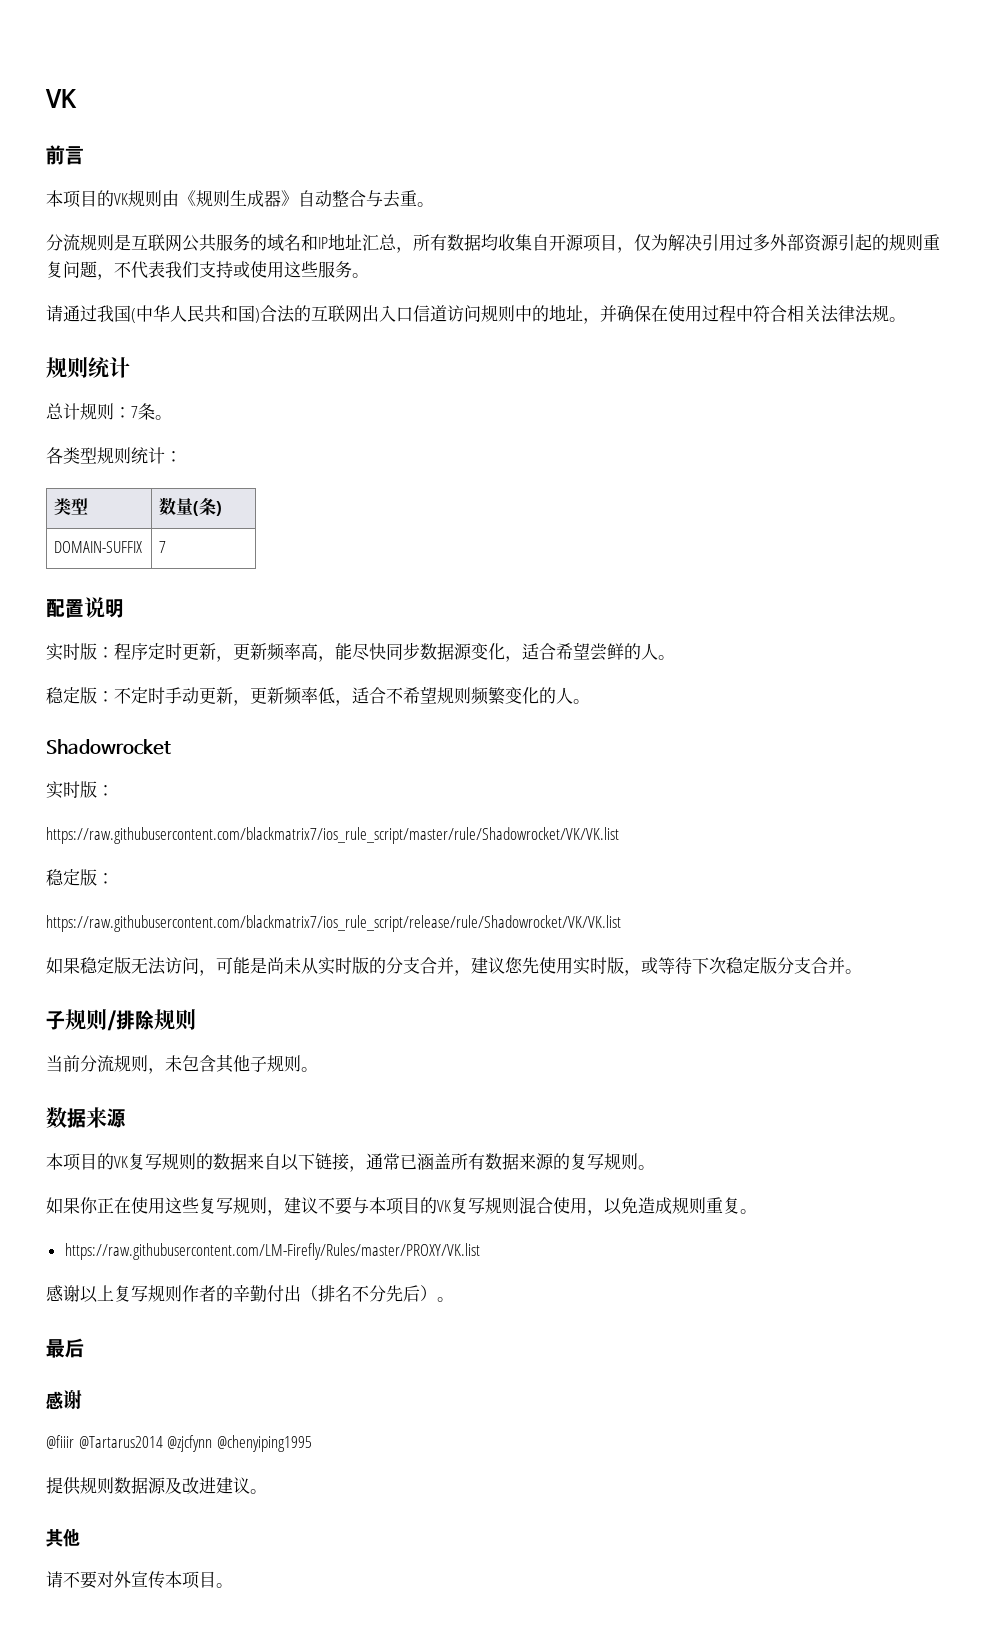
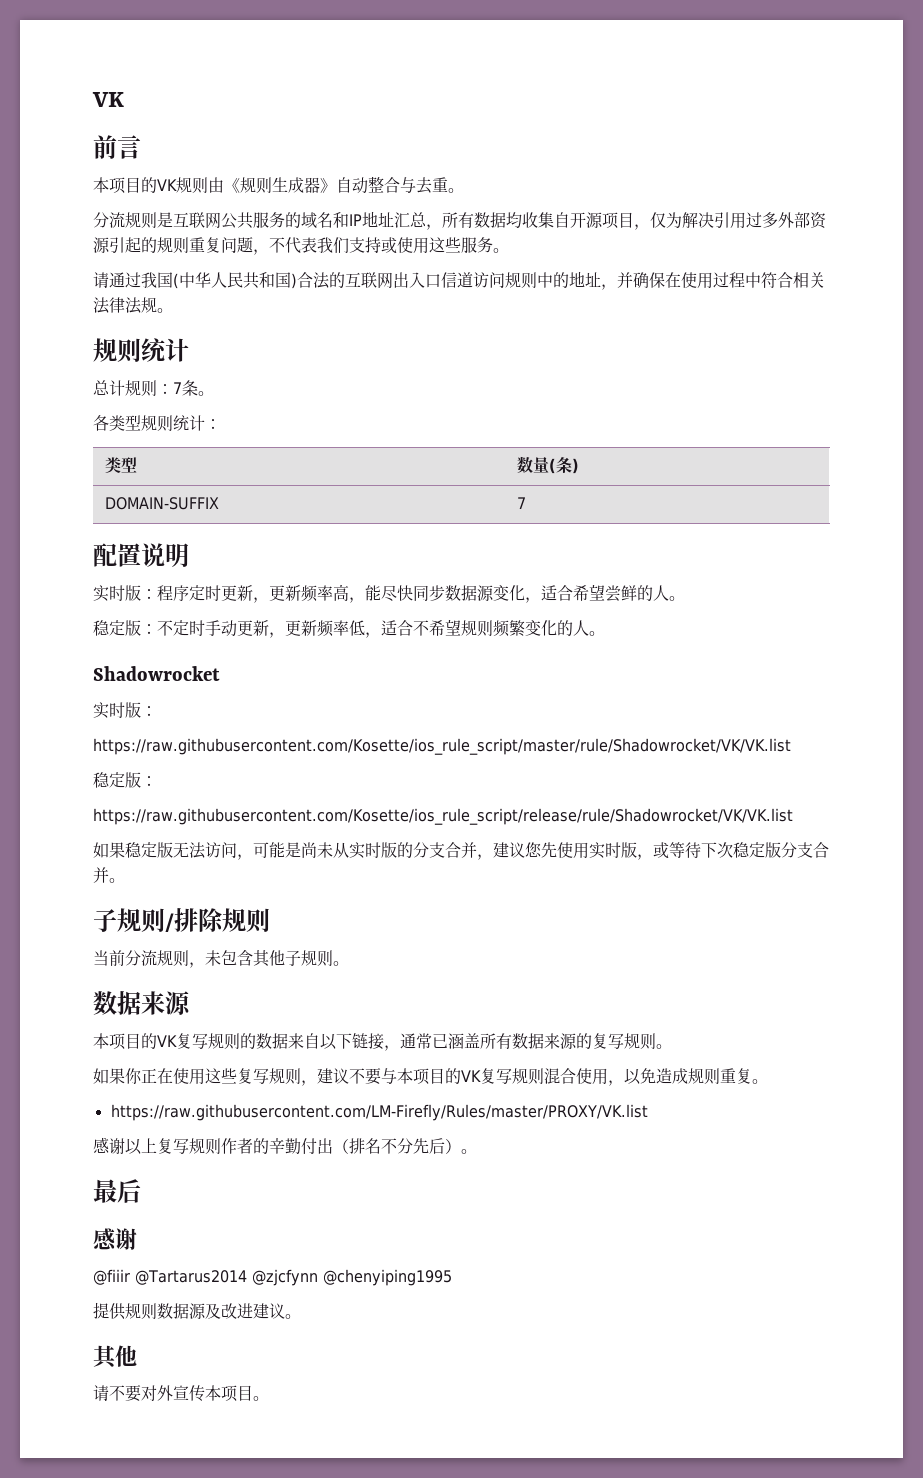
- https://raw.githubusercontent.com/blackmatrix7/ios_rule_script/master/rule/Shadowrocket/VK/VK.list
+ https://raw.githubusercontent.com/Kosette/ios_rule_script/master/rule/Shadowrocket/VK/VK.list
- https://raw.githubusercontent.com/blackmatrix7/ios_rule_script/release/rule/Shadowrocket/VK/VK.list
+ https://raw.githubusercontent.com/Kosette/ios_rule_script/release/rule/Shadowrocket/VK/VK.list

